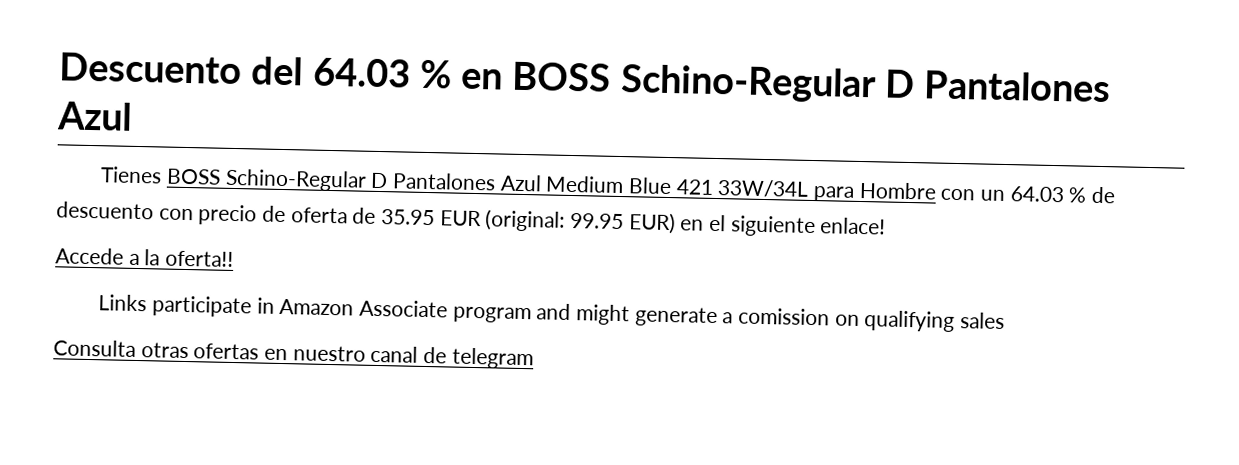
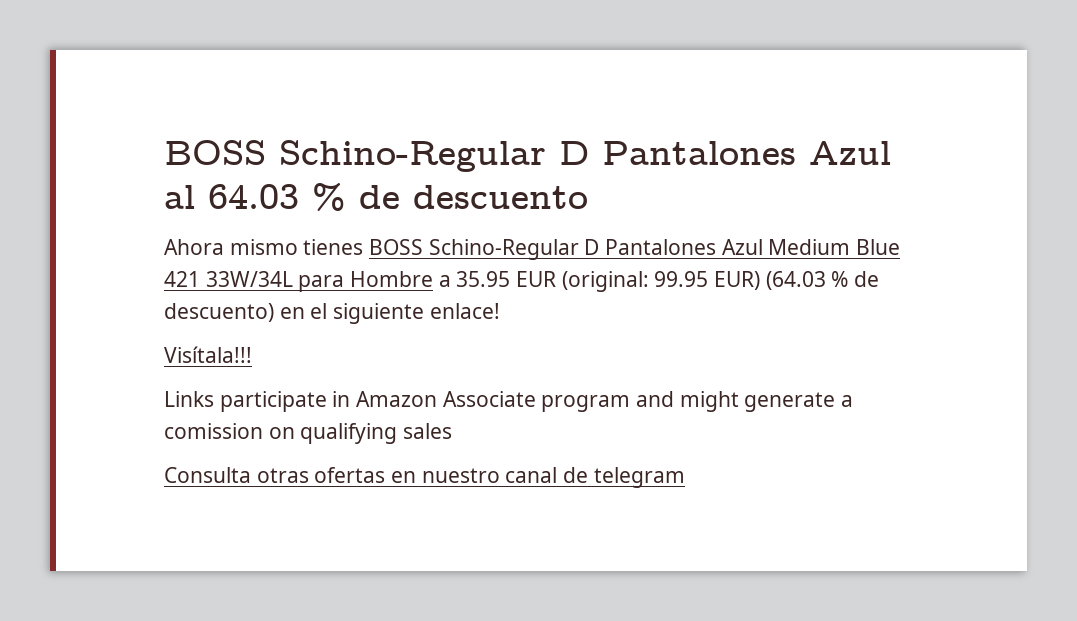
- Descuento del 64.03 % en BOSS Schino-Regular D Pantalones Azul
- Tienes BOSS Schino-Regular D Pantalones Azul Medium Blue 421 33W/34L para Hombre con un 64.03 % de descuento con precio de oferta de 35.95 EUR (original: 99.95 EUR) en el siguiente enlace!
+ BOSS Schino-Regular D Pantalones Azul al 64.03 % de descuento
+ Ahora mismo tienes BOSS Schino-Regular D Pantalones Azul Medium Blue 421 33W/34L para Hombre a 35.95 EUR (original: 99.95 EUR) (64.03 % de descuento) en el siguiente enlace!
- Accede a la oferta!!
+ Visítala!!!

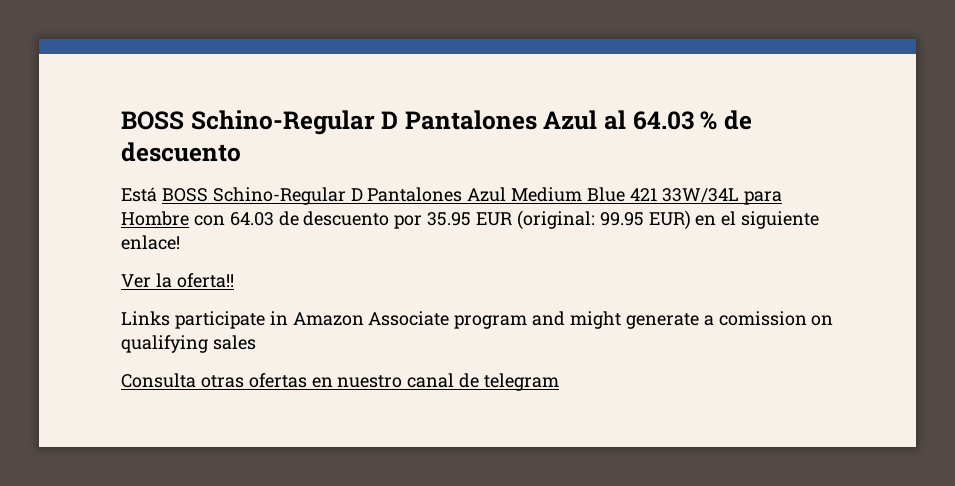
- Ahora mismo tienes BOSS Schino-Regular D Pantalones Azul Medium Blue 421 33W/34L para Hombre a 35.95 EUR (original: 99.95 EUR) (64.03 % de descuento) en el siguiente enlace!
+ Está BOSS Schino-Regular D Pantalones Azul Medium Blue 421 33W/34L para Hombre con 64.03 de descuento por 35.95 EUR (original: 99.95 EUR) en el siguiente enlace!
- Visítala!!!
+ Ver la oferta!!

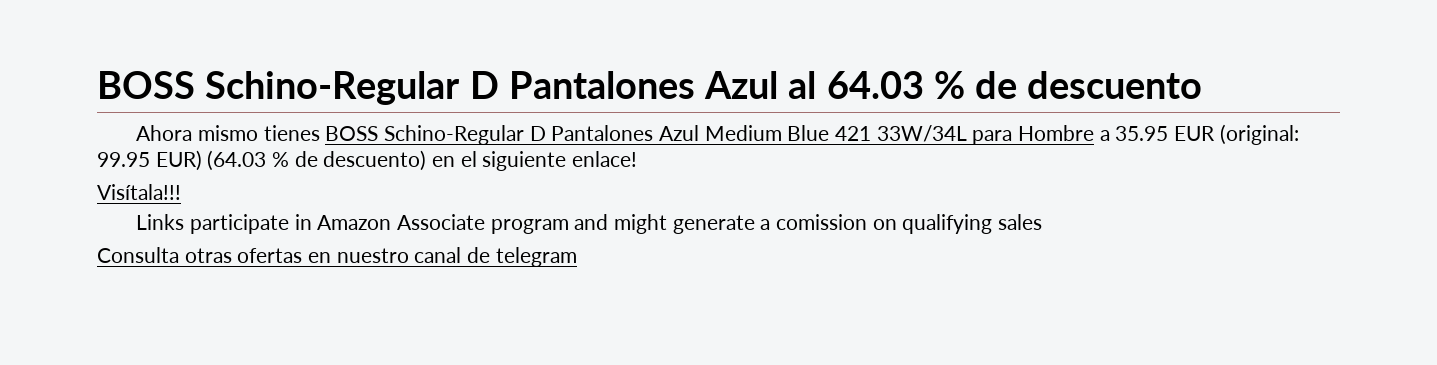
- Está BOSS Schino-Regular D Pantalones Azul Medium Blue 421 33W/34L para Hombre con 64.03 de descuento por 35.95 EUR (original: 99.95 EUR) en el siguiente enlace!
+ Ahora mismo tienes BOSS Schino-Regular D Pantalones Azul Medium Blue 421 33W/34L para Hombre a 35.95 EUR (original: 99.95 EUR) (64.03 % de descuento) en el siguiente enlace!
- Ver la oferta!!
+ Visítala!!!

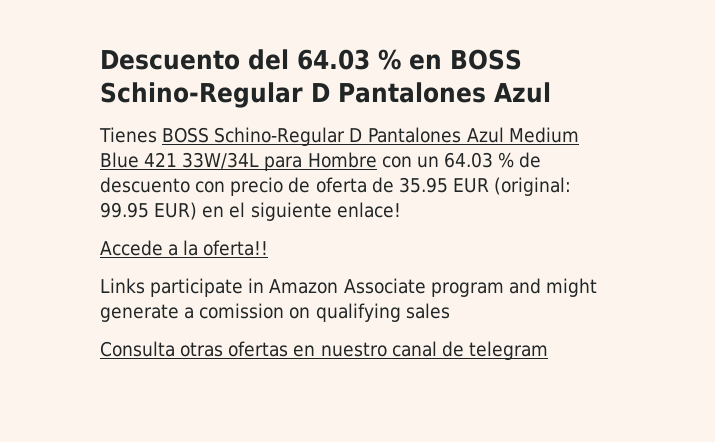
- BOSS Schino-Regular D Pantalones Azul al 64.03 % de descuento
- Ahora mismo tienes BOSS Schino-Regular D Pantalones Azul Medium Blue 421 33W/34L para Hombre a 35.95 EUR (original: 99.95 EUR) (64.03 % de descuento) en el siguiente enlace!
+ Descuento del 64.03 % en BOSS Schino-Regular D Pantalones Azul
+ Tienes BOSS Schino-Regular D Pantalones Azul Medium Blue 421 33W/34L para Hombre con un 64.03 % de descuento con precio de oferta de 35.95 EUR (original: 99.95 EUR) en el siguiente enlace!
- Visítala!!!
+ Accede a la oferta!!

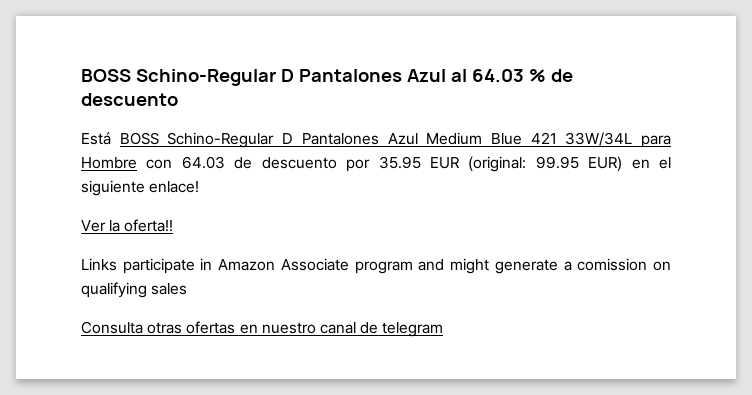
- Descuento del 64.03 % en BOSS Schino-Regular D Pantalones Azul
- Tienes BOSS Schino-Regular D Pantalones Azul Medium Blue 421 33W/34L para Hombre con un 64.03 % de descuento con precio de oferta de 35.95 EUR (original: 99.95 EUR) en el siguiente enlace!
+ BOSS Schino-Regular D Pantalones Azul al 64.03 % de descuento
+ Está BOSS Schino-Regular D Pantalones Azul Medium Blue 421 33W/34L para Hombre con 64.03 de descuento por 35.95 EUR (original: 99.95 EUR) en el siguiente enlace!
- Accede a la oferta!!
+ Ver la oferta!!

